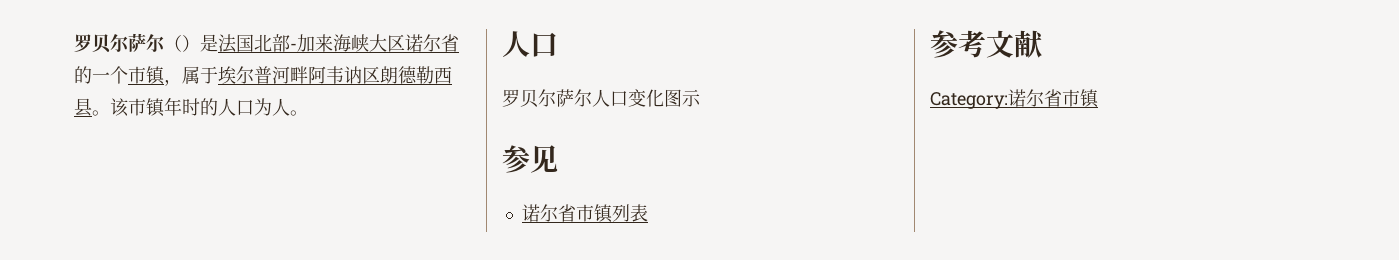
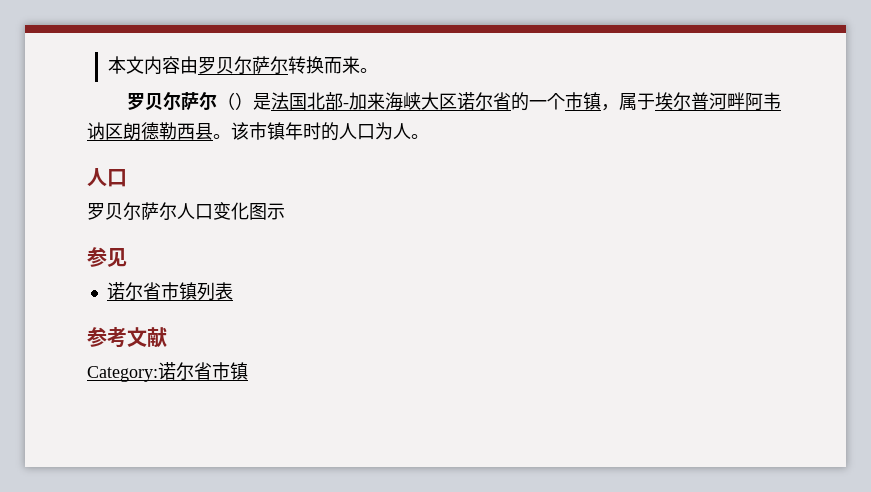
+ 本文内容由罗贝尔萨尔转换而来。

